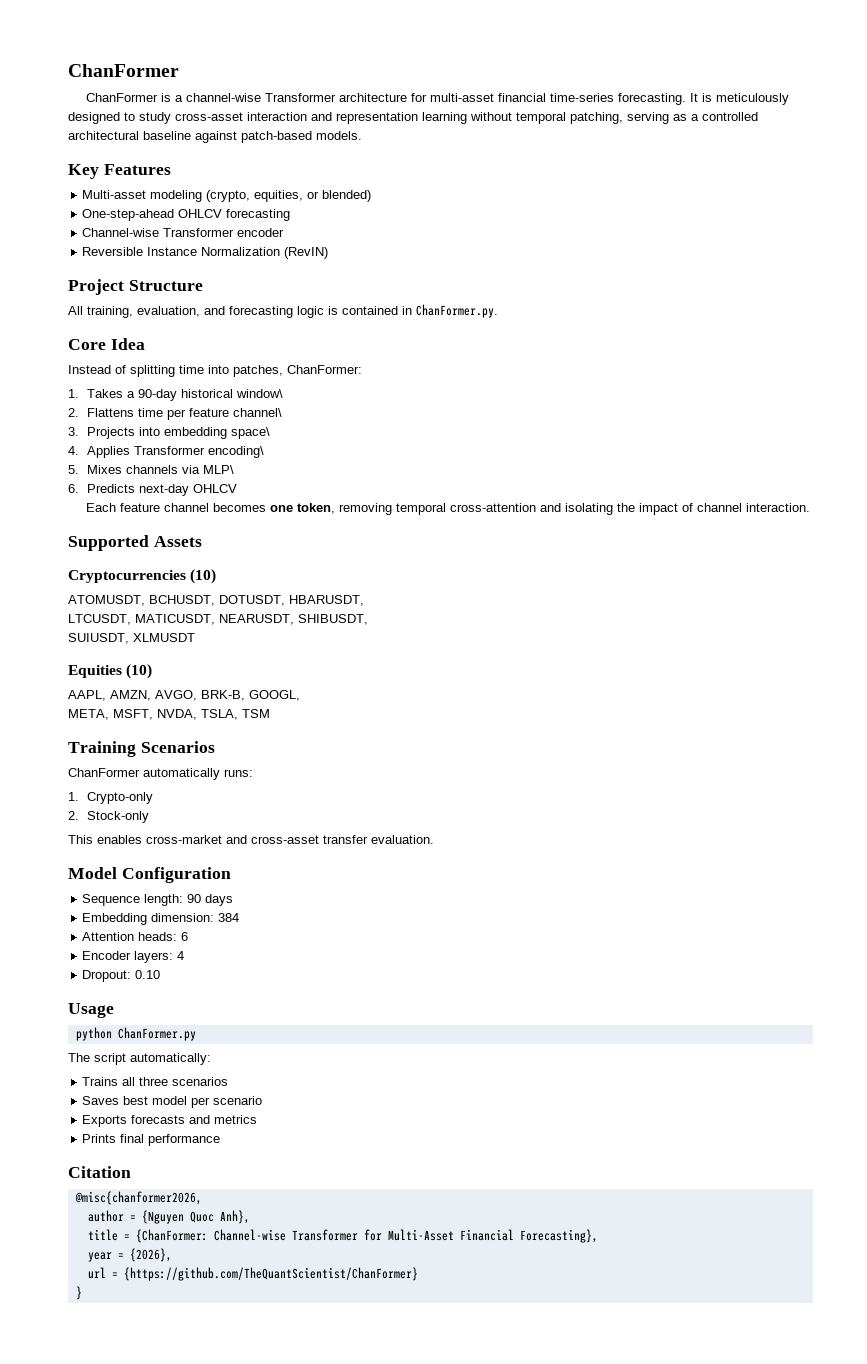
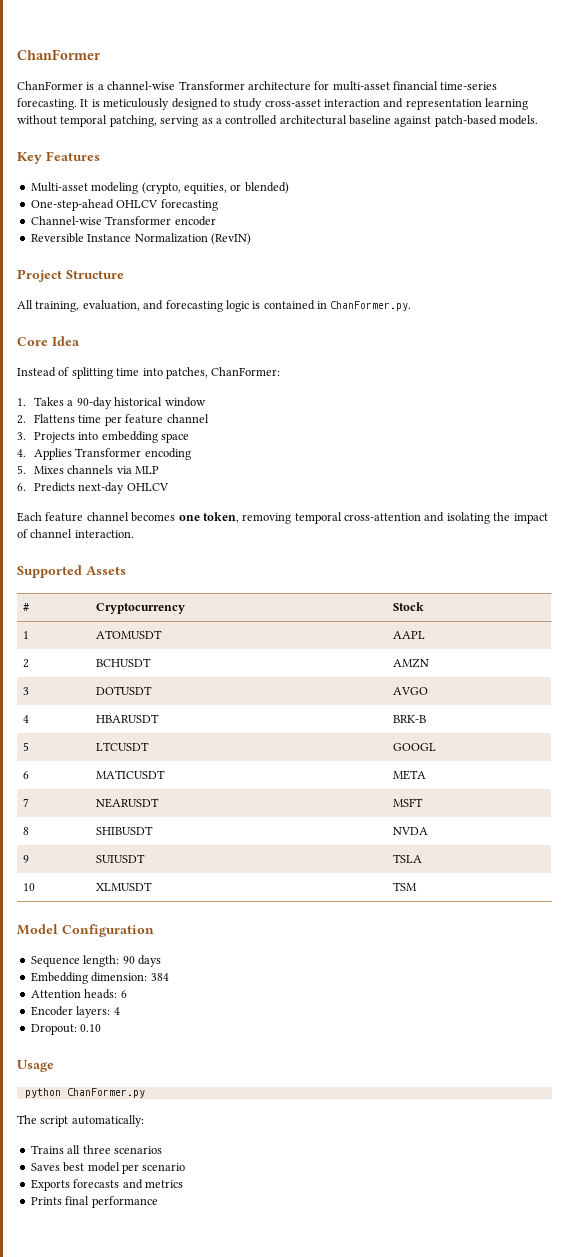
- 1. Takes a 90-day historical window\
+ 1. Takes a 90-day historical window
- 2. Flattens time per feature channel\
+ 2. Flattens time per feature channel
- 3. Projects into embedding space\
+ 3. Projects into embedding space
- 4. Applies Transformer encoding\
+ 4. Applies Transformer encoding
- 5. Mixes channels via MLP\
+ 5. Mixes channels via MLP
- Cryptocurrencies (10)
- ATOMUSDT, BCHUSDT, DOTUSDT, HBARUSDT,
- LTCUSDT, MATICUSDT, NEARUSDT, SHIBUSDT,
- SUIUSDT, XLMUSDT
- Equities (10)
- AAPL, AMZN, AVGO, BRK-B, GOOGL,
- META, MSFT, NVDA, TSLA, TSM
- Training Scenarios
- ChanFormer automatically runs:
- 1. Crypto-only
- 2. Stock-only
- This enables cross-market and cross-asset transfer evaluation.
+ # | Cryptocurrency | Stock
+ 1 | ATOMUSDT | AAPL
+ 2 | BCHUSDT | AMZN
+ 3 | DOTUSDT | AVGO
+ 4 | HBARUSDT | BRK-B
+ 5 | LTCUSDT | GOOGL
+ 6 | MATICUSDT | META
+ 7 | NEARUSDT | MSFT
+ 8 | SHIBUSDT | NVDA
+ 9 | SUIUSDT | TSLA
+ 10 | XLMUSDT | TSM
- Citation
- @misc{chanformer2026,
- author = {Nguyen Quoc Anh},
- title = {ChanFormer: Channel-wise Transformer for Multi-Asset Financial Forecasting},
- year = {2026},
- url = {https://github.com/TheQuantScientist/ChanFormer}
- }

